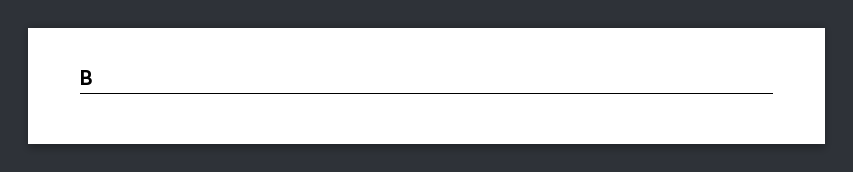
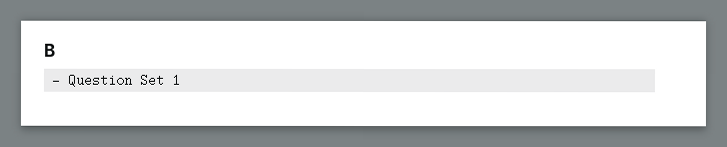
+ - Question Set 1

